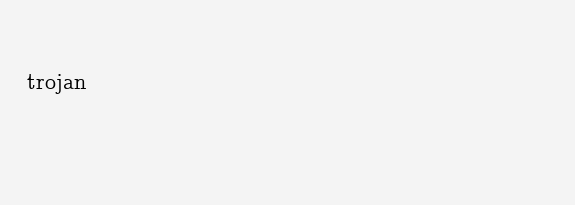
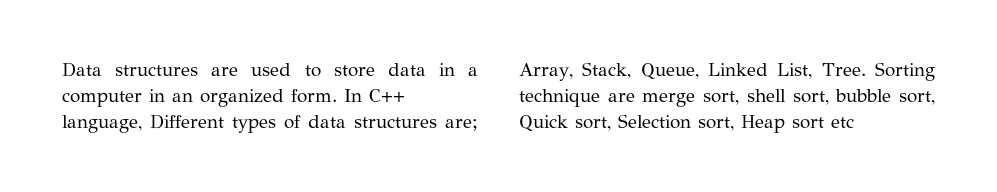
- trojan
+ Data structures are used to store data in a computer in an organized form. In C++ language, Different types of data structures are; Array, Stack, Queue, Linked List, Tree. Sorting technique are merge sort, shell sort, bubble sort, Quick sort, Selection sort, Heap sort etc

